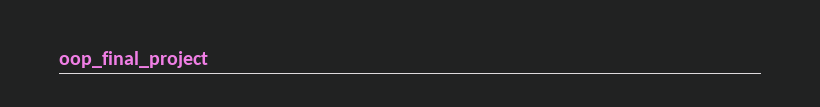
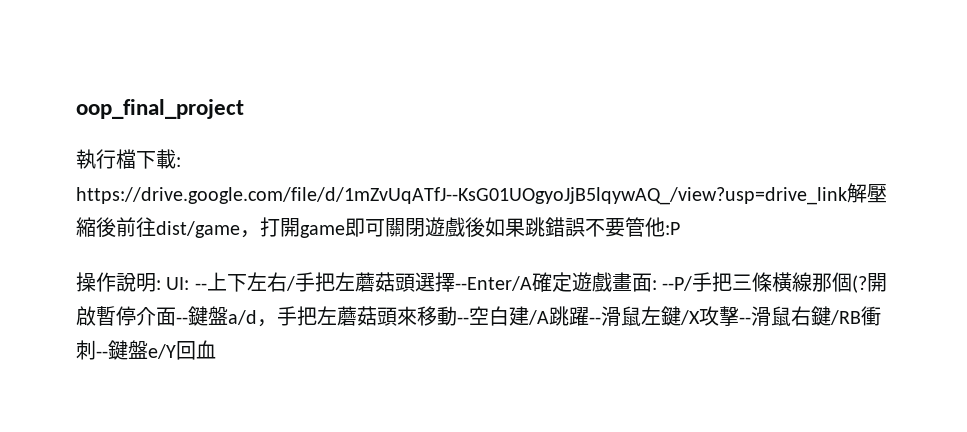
+ 執行檔下載: https://drive.google.com/file/d/1mZvUqATfJ--KsG01UOgyoJjB5lqywAQ_/view?usp=drive_link解壓縮後前往dist/game，打開game即可關閉遊戲後如果跳錯誤不要管他:P
+ 操作說明: UI: --上下左右/手把左蘑菇頭選擇--Enter/A確定遊戲畫面: --P/手把三條橫線那個(?開啟暫停介面--鍵盤a/d，手把左蘑菇頭來移動--空白建/A跳躍--滑鼠左鍵/X攻擊--滑鼠右鍵/RB衝刺--鍵盤e/Y回血

